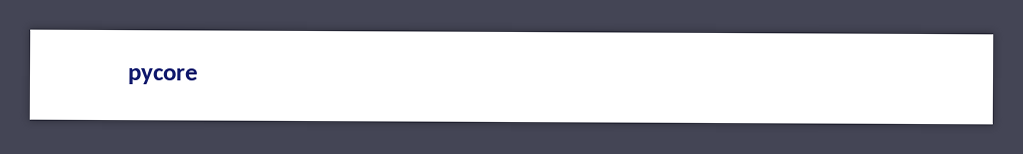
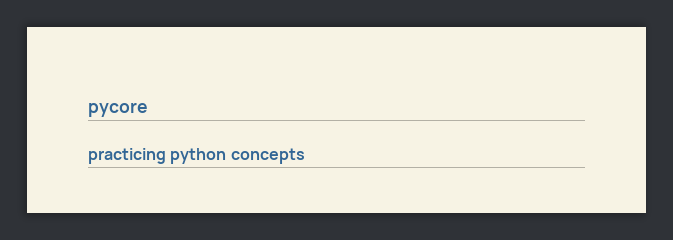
+ practicing python concepts

